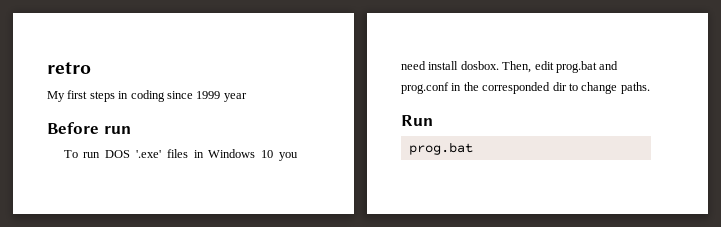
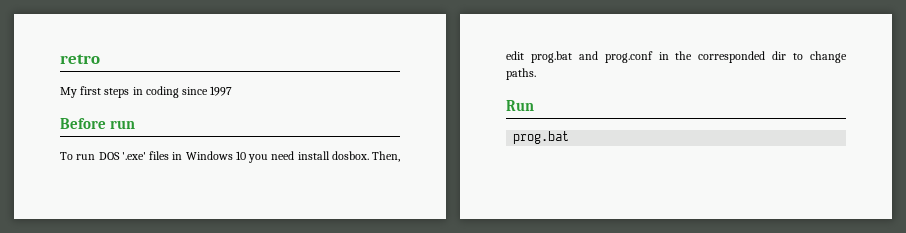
- My first steps in coding since 1999 year
+ My first steps in coding since 1997

